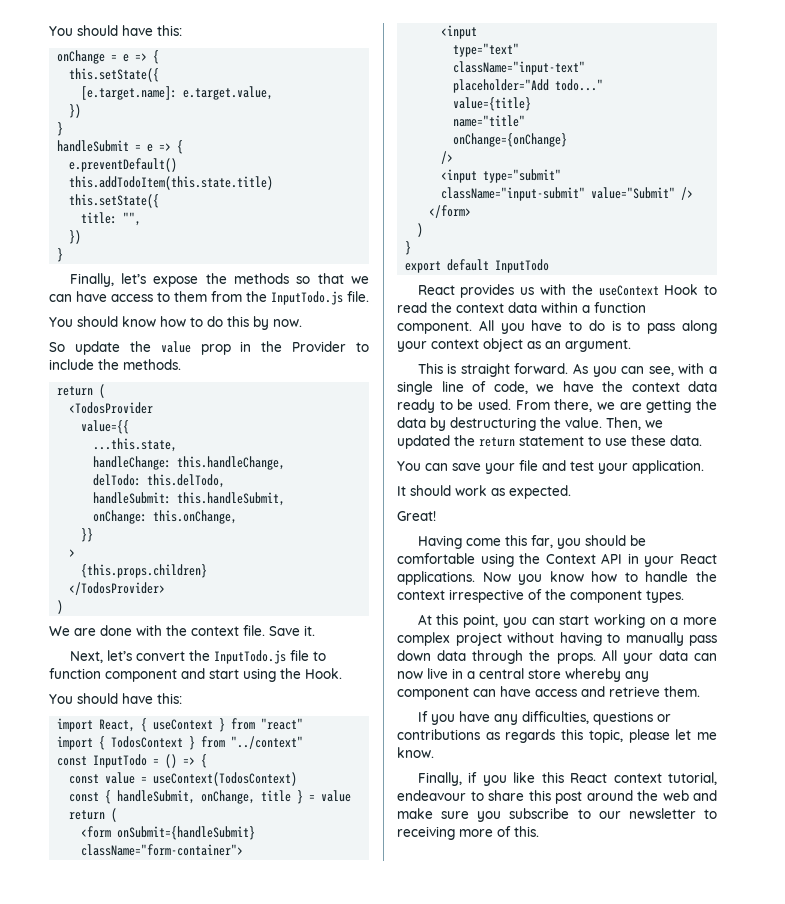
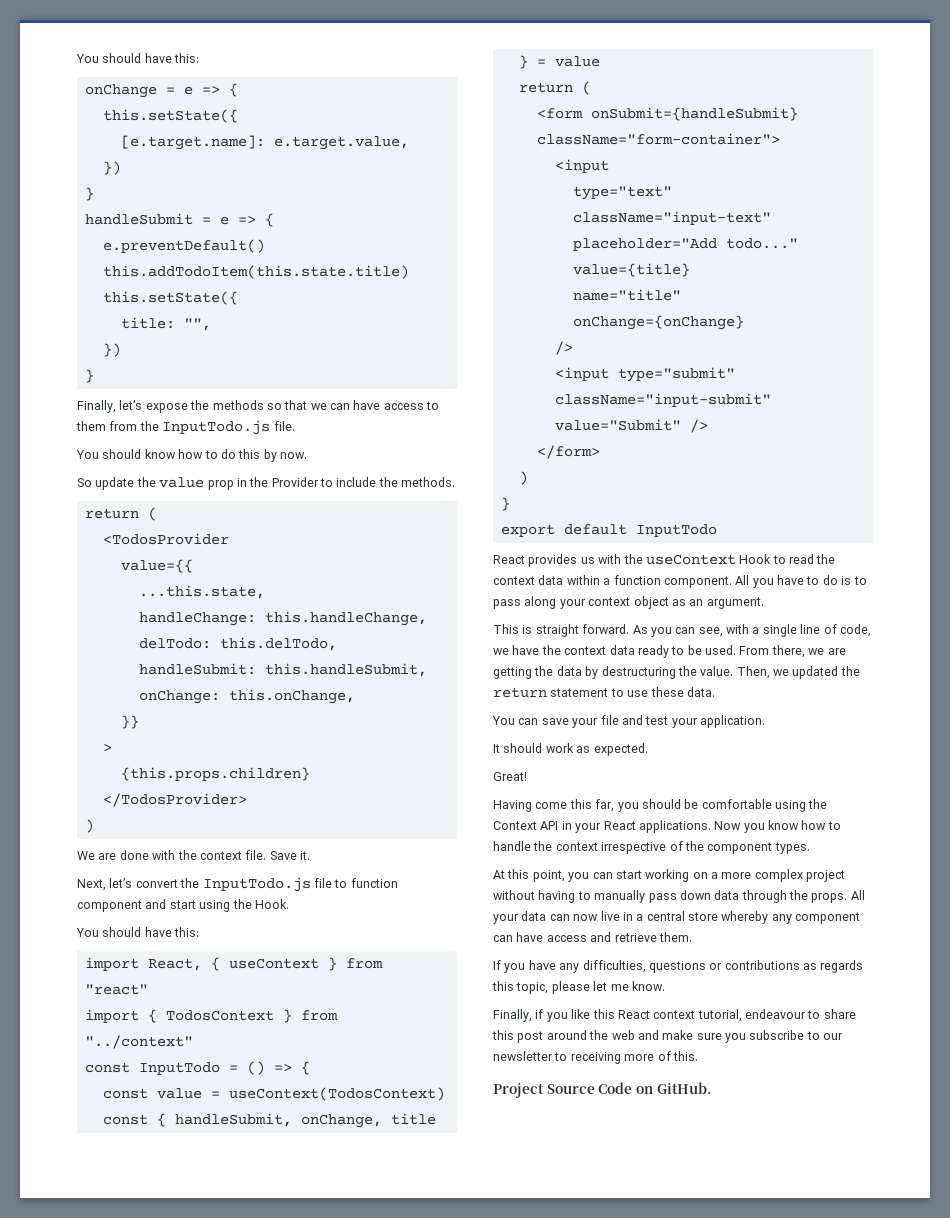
+ Project Source Code on GitHub.

